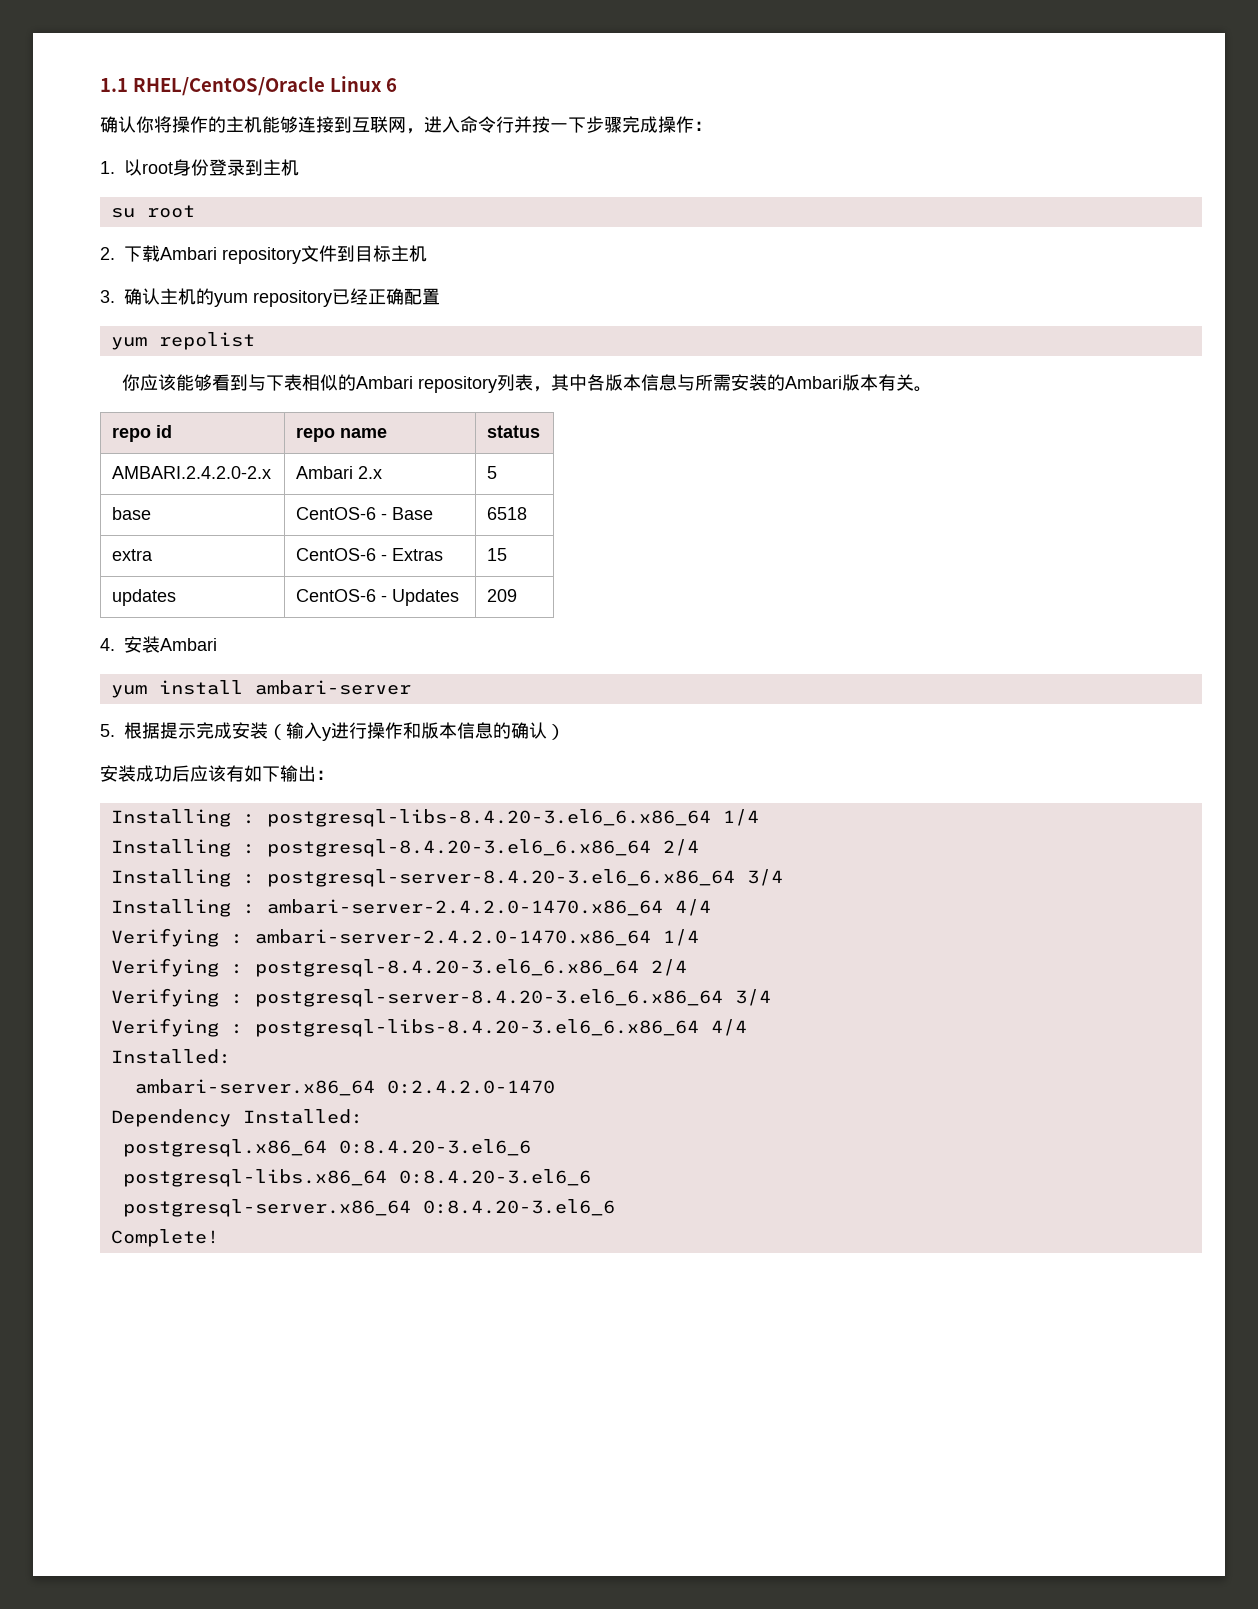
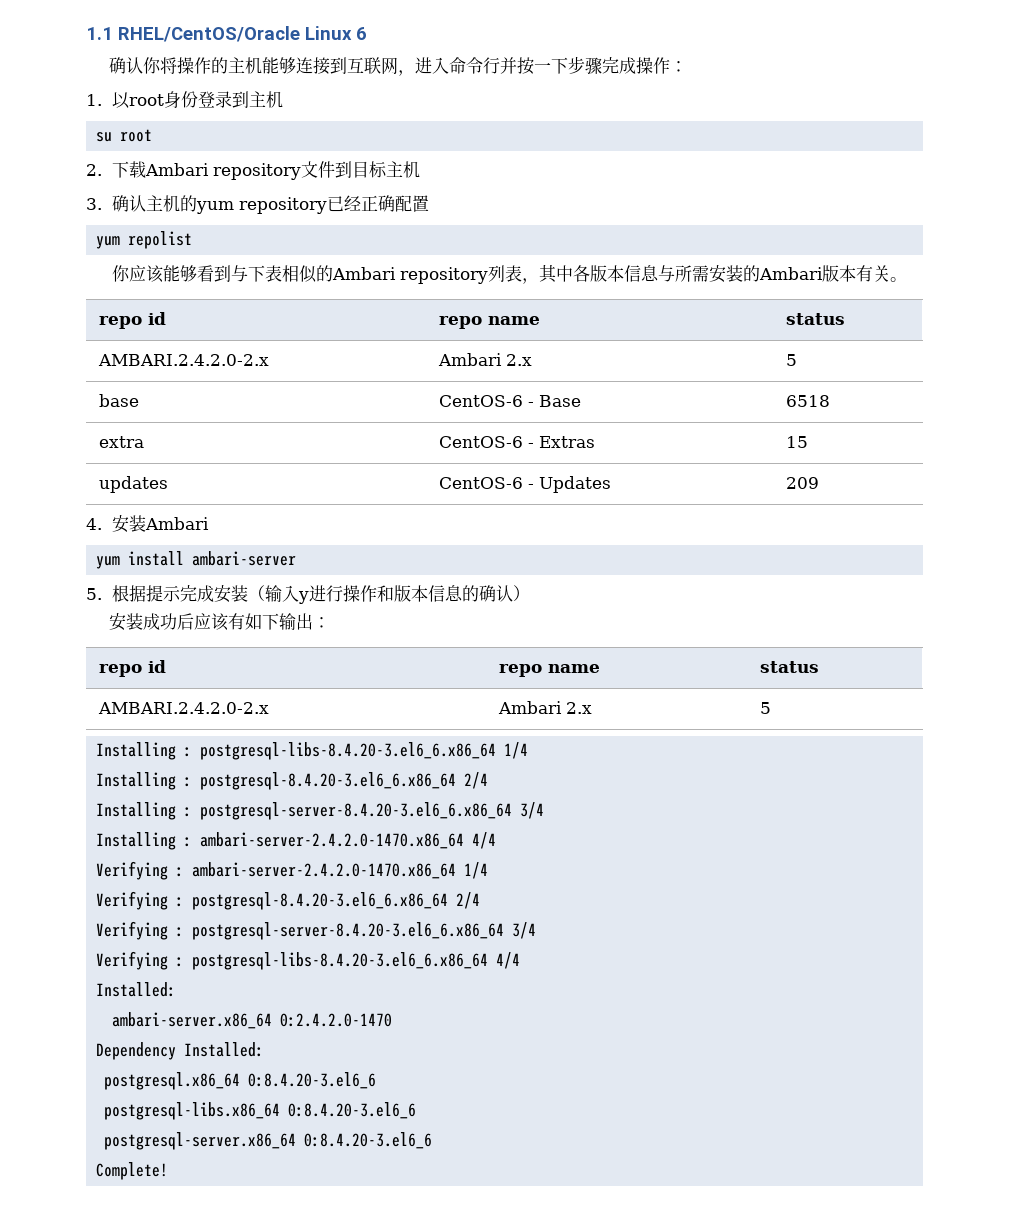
  安装成功后应该有如下输出：
+ repo id | repo name | status
+ AMBARI.2.4.2.0-2.x | Ambari 2.x | 5

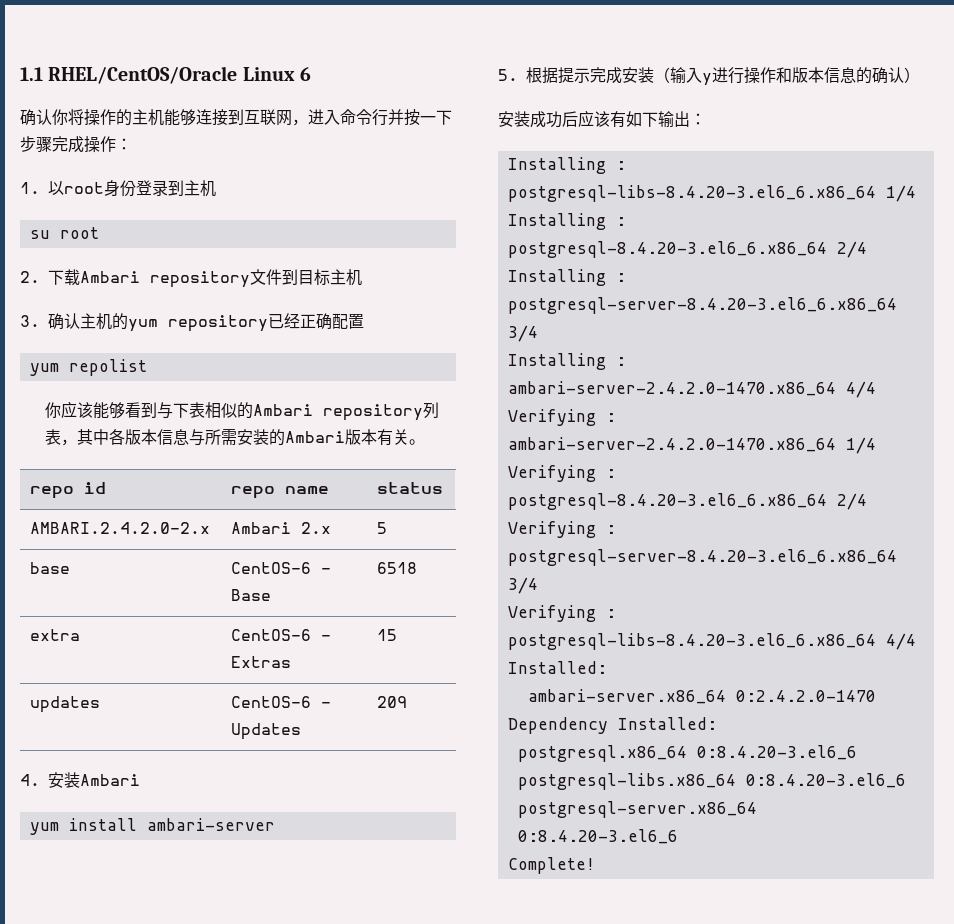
  安装成功后应该有如下输出：
- repo id | repo name | status
- AMBARI.2.4.2.0-2.x | Ambari 2.x | 5

